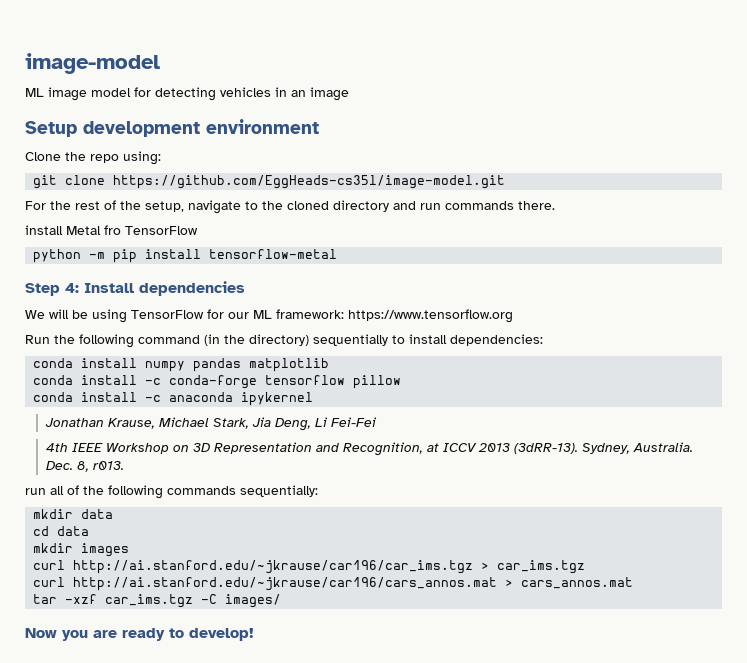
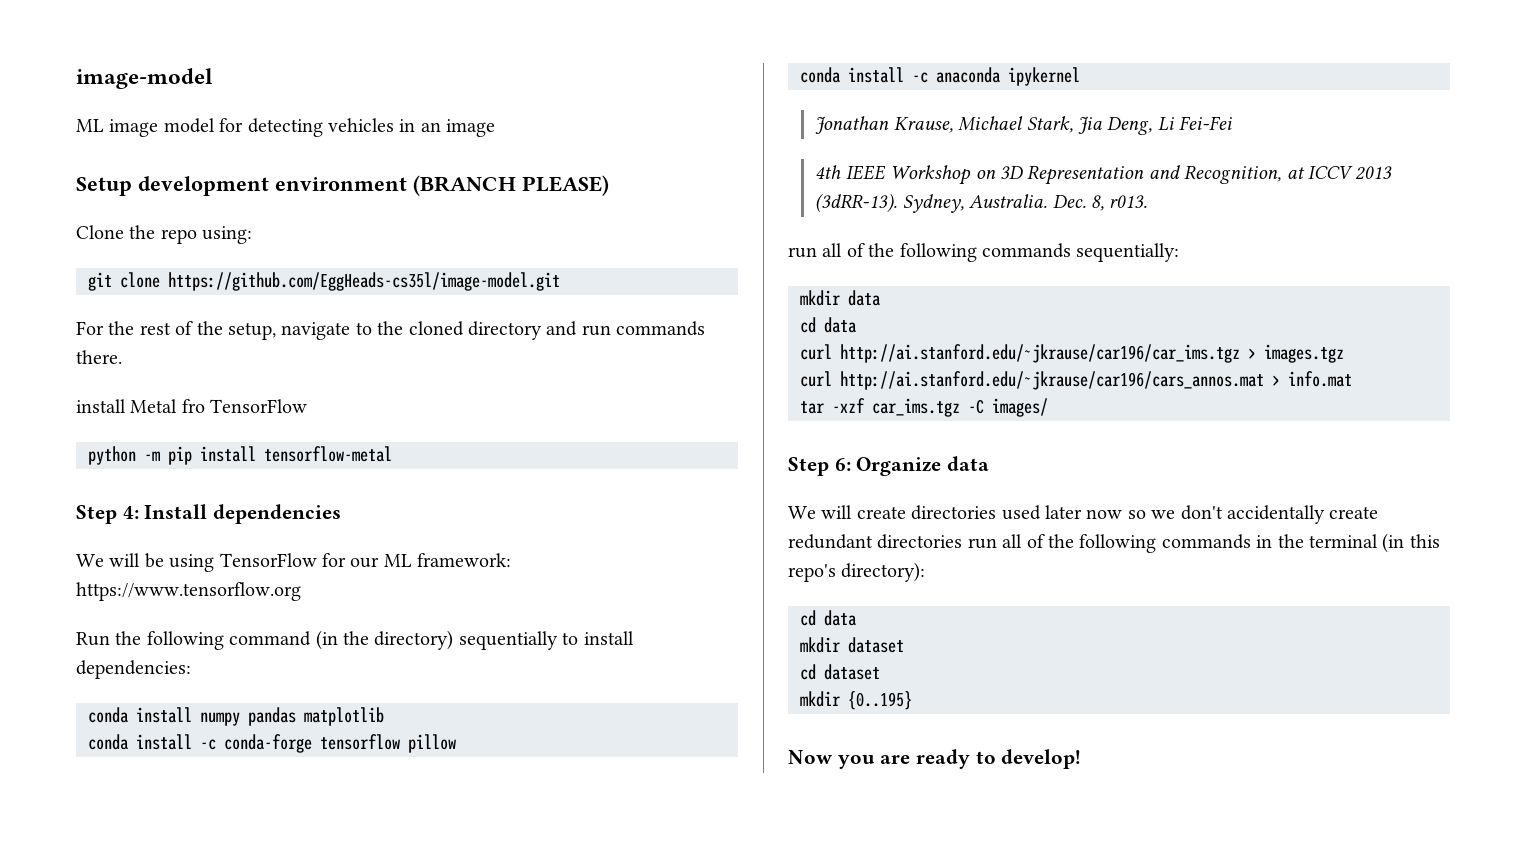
- Setup development environment
+ Setup development environment (BRANCH PLEASE)
- mkdir images
- curl http://ai.stanford.edu/~jkrause/car196/car_ims.tgz > car_ims.tgz
+ curl http://ai.stanford.edu/~jkrause/car196/car_ims.tgz > images.tgz
- curl http://ai.stanford.edu/~jkrause/car196/cars_annos.mat > cars_annos.mat
+ curl http://ai.stanford.edu/~jkrause/car196/cars_annos.mat > info.mat
+ Step 6: Organize data
+ We will create directories used later now so we don't accidentally create redundant directories run all of the following commands in the terminal (in this repo's directory):
+ cd data
+ mkdir dataset
+ cd dataset
+ mkdir {0..195}

